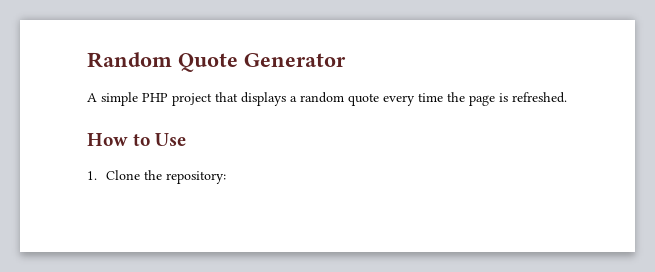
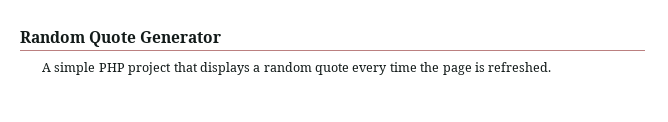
- How to Use
- 1. Clone the repository:

